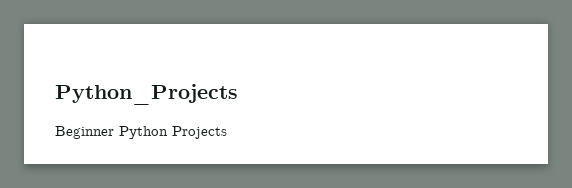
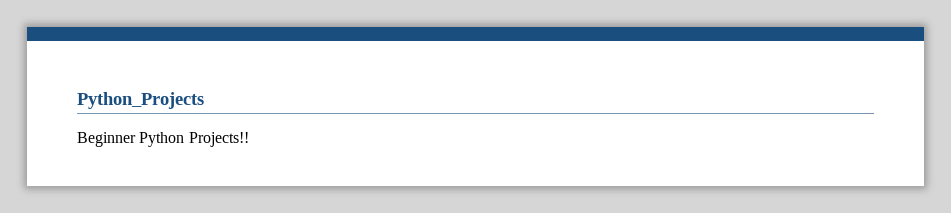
- Beginner Python Projects
+ Beginner Python Projects!!

